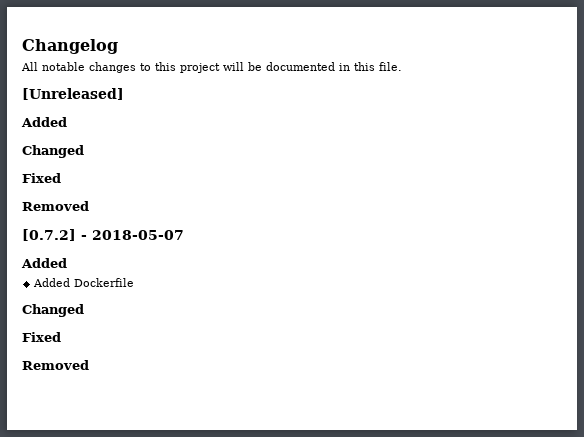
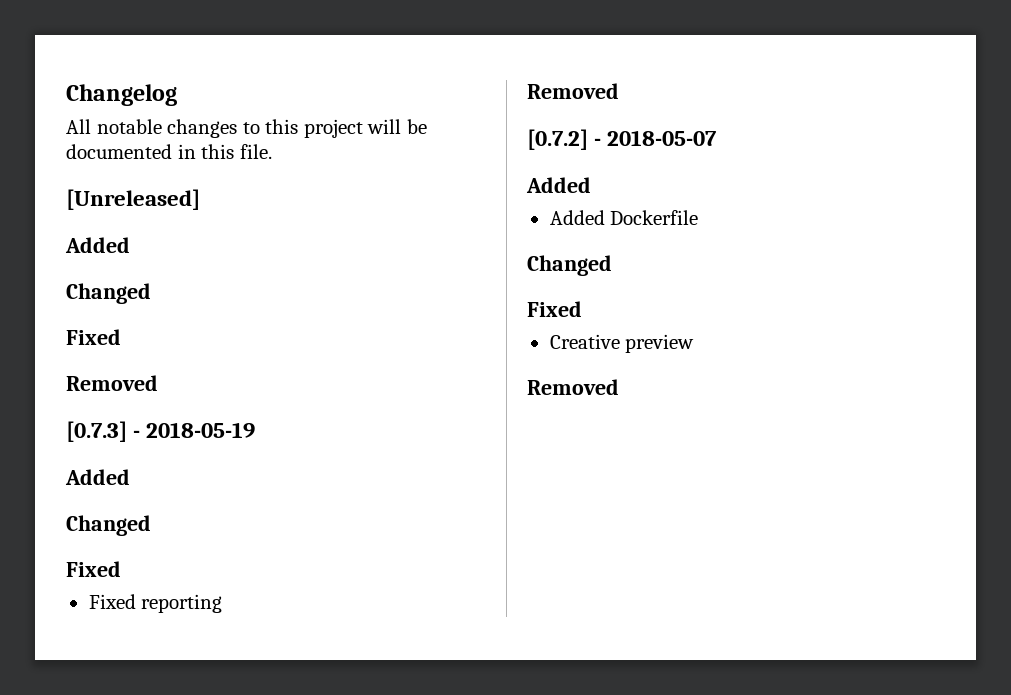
+ [0.7.3] - 2018-05-19
+ Added
+ Changed
+ Fixed
+ Fixed reporting
+ Removed
+ Creative preview

